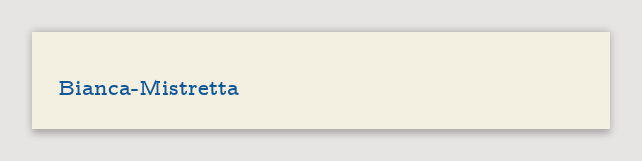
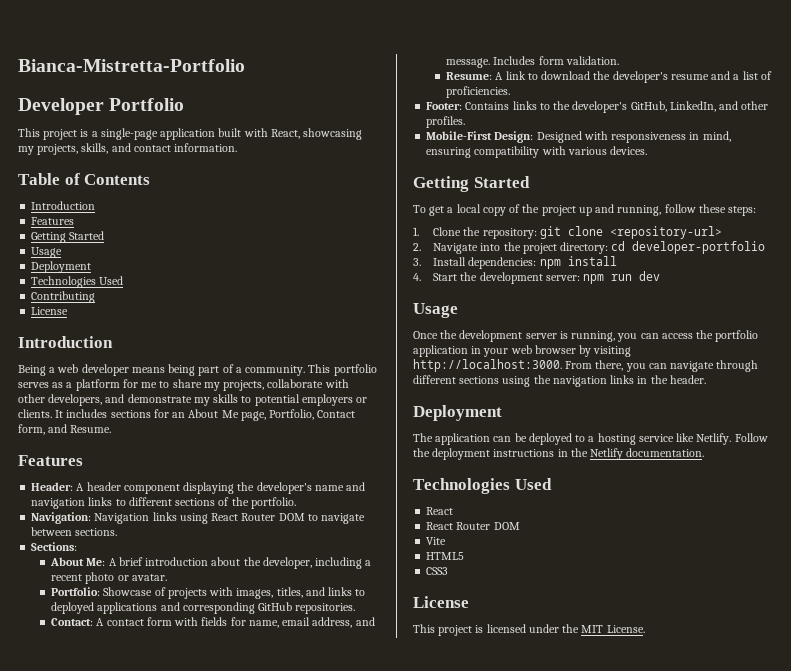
- Bianca-Mistretta
+ Bianca-Mistretta-Portfolio
+ Developer Portfolio
+ This project is a single-page application built with React, showcasing my projects, skills, and contact information.
+ Table of Contents
+ Introduction
+ Features
+ Getting Started
+ Usage
+ Deployment
+ Technologies Used
+ Contributing
+ License
+ Introduction
+ Being a web developer means being part of a community. This portfolio serves as a platform for me to share my projects, collaborate with other developers, and demonstrate my skills to potential employers or clients. It includes sections for an About Me page, Portfolio, Contact form, and Resume.
+ Features
+ Header: A header component displaying the developer's name and navigation links to different sections of the portfolio.
+ Navigation: Navigation links using React Router DOM to navigate between sections.
+ Sections:
+ About Me: A brief introduction about the developer, including a recent photo or avatar.
+ Portfolio: Showcase of projects with images, titles, and links to deployed applications and corresponding GitHub repositories.
+ Contact: A contact form with fields for name, email address, and message. Includes form validation.
+ Resume: A link to download the developer's resume and a list of proficiencies.
+ Footer: Contains links to the developer's GitHub, LinkedIn, and other profiles.
+ Mobile-First Design: Designed with responsiveness in mind, ensuring compatibility with various devices.
+ Getting Started
+ To get a local copy of the project up and running, follow these steps:
+ 1. Clone the repository: git clone <repository-url>
+ 2. Navigate into the project directory: cd developer-portfolio
+ 3. Install dependencies: npm install
+ 4. Start the development server: npm run dev
+ Usage
+ Once the development server is running, you can access the portfolio application in your web browser by visiting http://localhost:3000. From there, you can navigate through different sections using the navigation links in the header.
+ Deployment
+ The application can be deployed to a hosting service like Netlify. Follow the deployment instructions in the Netlify documentation.
+ Technologies Used
+ React
+ React Router DOM
+ Vite
+ HTML5
+ CSS3
+ License
+ This project is licensed under the MIT License.

